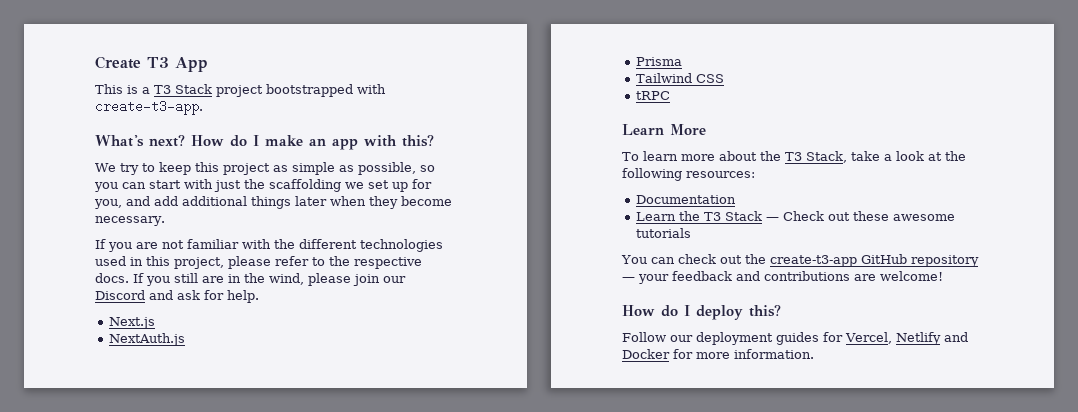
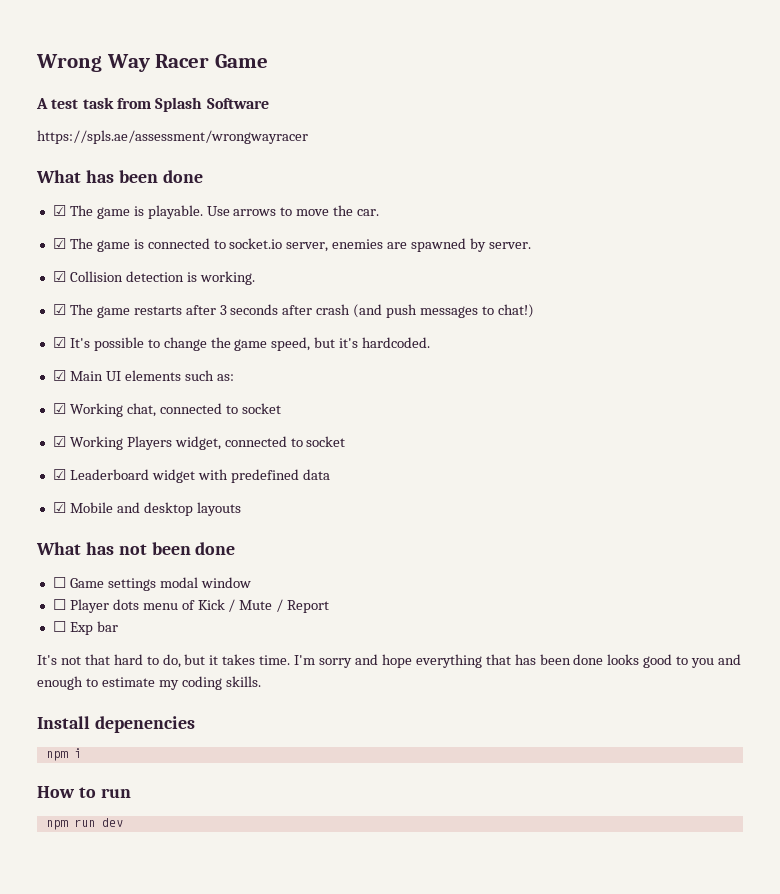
- Create T3 App
- This is a T3 Stack project bootstrapped with create-t3-app.
- What's next? How do I make an app with this?
- We try to keep this project as simple as possible, so you can start with just the scaffolding we set up for you, and add additional things later when they become necessary.
- If you are not familiar with the different technologies used in this project, please refer to the respective docs. If you still are in the wind, please join our Discord and ask for help.
- Next.js
- NextAuth.js
- Prisma
- Tailwind CSS
- tRPC
- Learn More
- To learn more about the T3 Stack, take a look at the following resources:
- Documentation
- Learn the T3 Stack — Check out these awesome tutorials
- You can check out the create-t3-app GitHub repository — your feedback and contributions are welcome!
- How do I deploy this?
- Follow our deployment guides for Vercel, Netlify and Docker for more information.
+ Wrong Way Racer Game
+ A test task from Splash Software
+ https://spls.ae/assessment/wrongwayracer
+ What has been done
+ ☑ The game is playable. Use arrows to move the car.
+ ☑ The game is connected to socket.io server, enemies are spawned by server.
+ ☑ Collision detection is working.
+ ☑ The game restarts after 3 seconds after crash (and push messages to chat!)
+ ☑ It's possible to change the game speed, but it's hardcoded.
+ ☑ Main UI elements such as:
+ ☑ Working chat, connected to socket
+ ☑ Working Players widget, connected to socket
+ ☑ Leaderboard widget with predefined data
+ ☑ Mobile and desktop layouts
+ What has not been done
+ ☐ Game settings modal window
+ ☐ Player dots menu of Kick / Mute / Report
+ ☐ Exp bar
+ It's not that hard to do, but it takes time. I'm sorry and hope everything that has been done looks good to you and enough to estimate my coding skills.
+ Install depenencies
+ npm i
+ How to run
+ npm run dev

